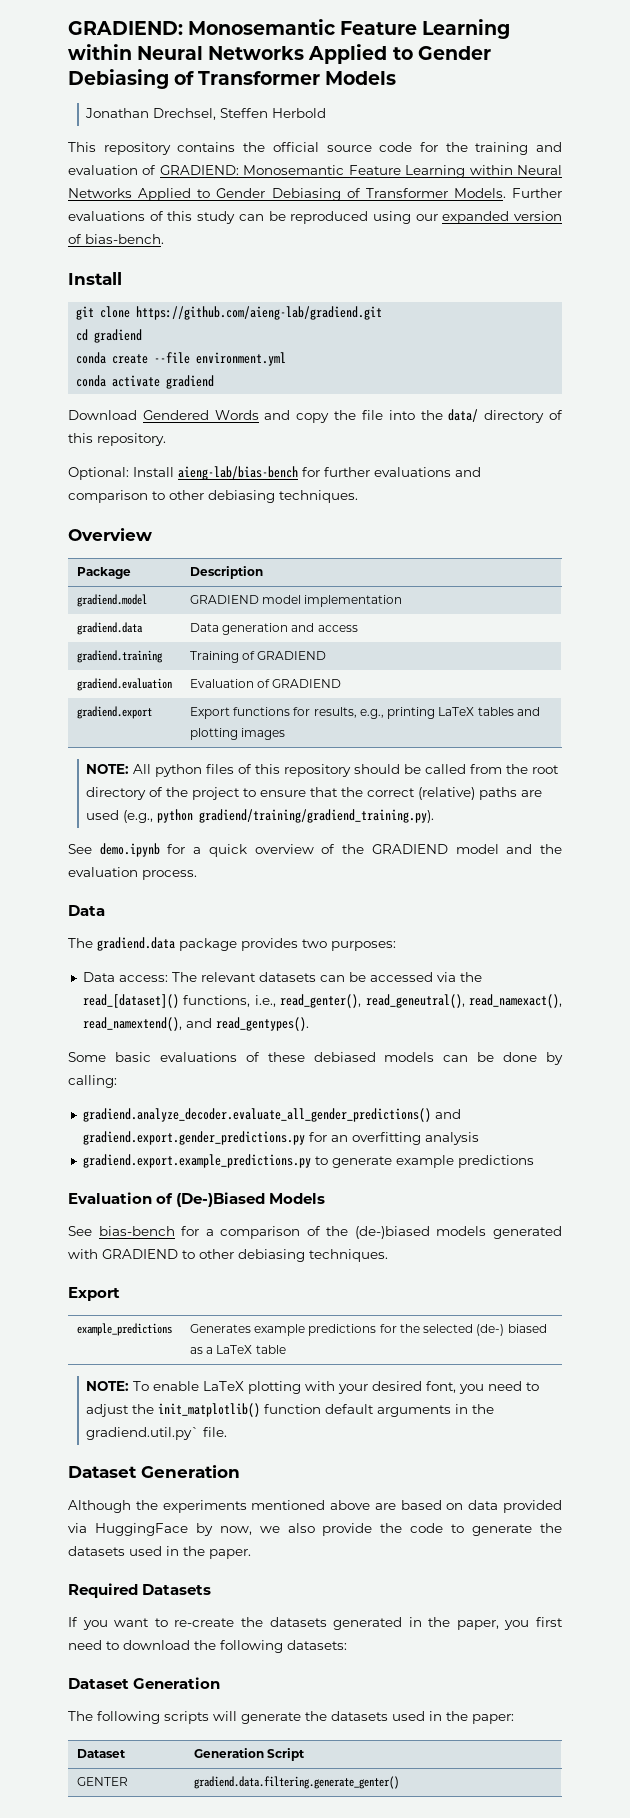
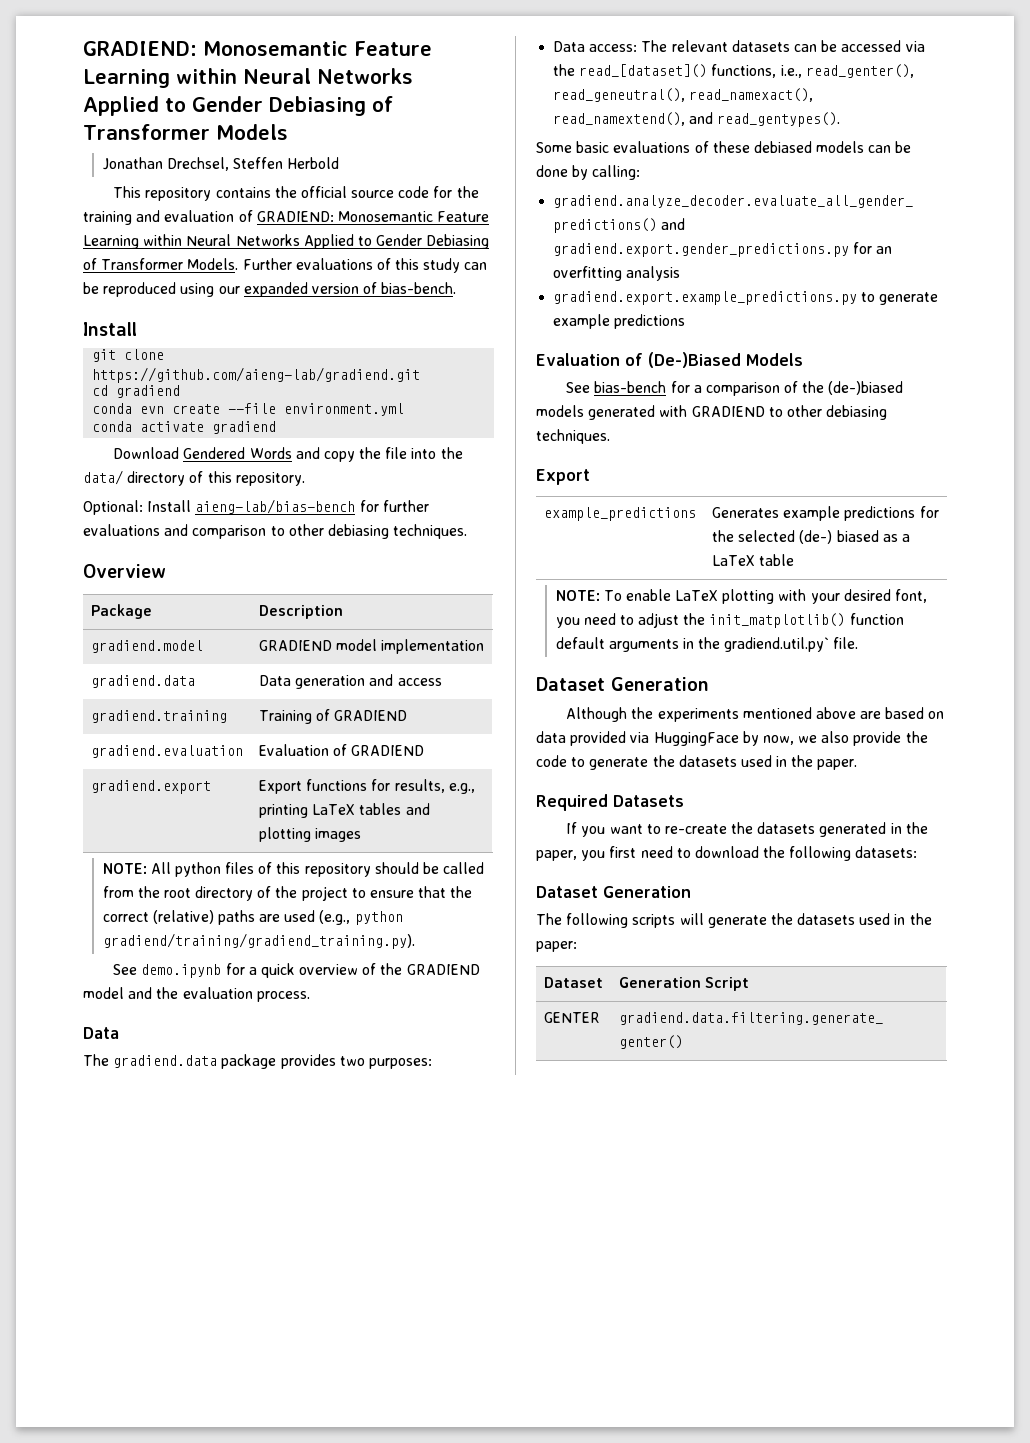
- conda create --file environment.yml
+ conda evn create --file environment.yml

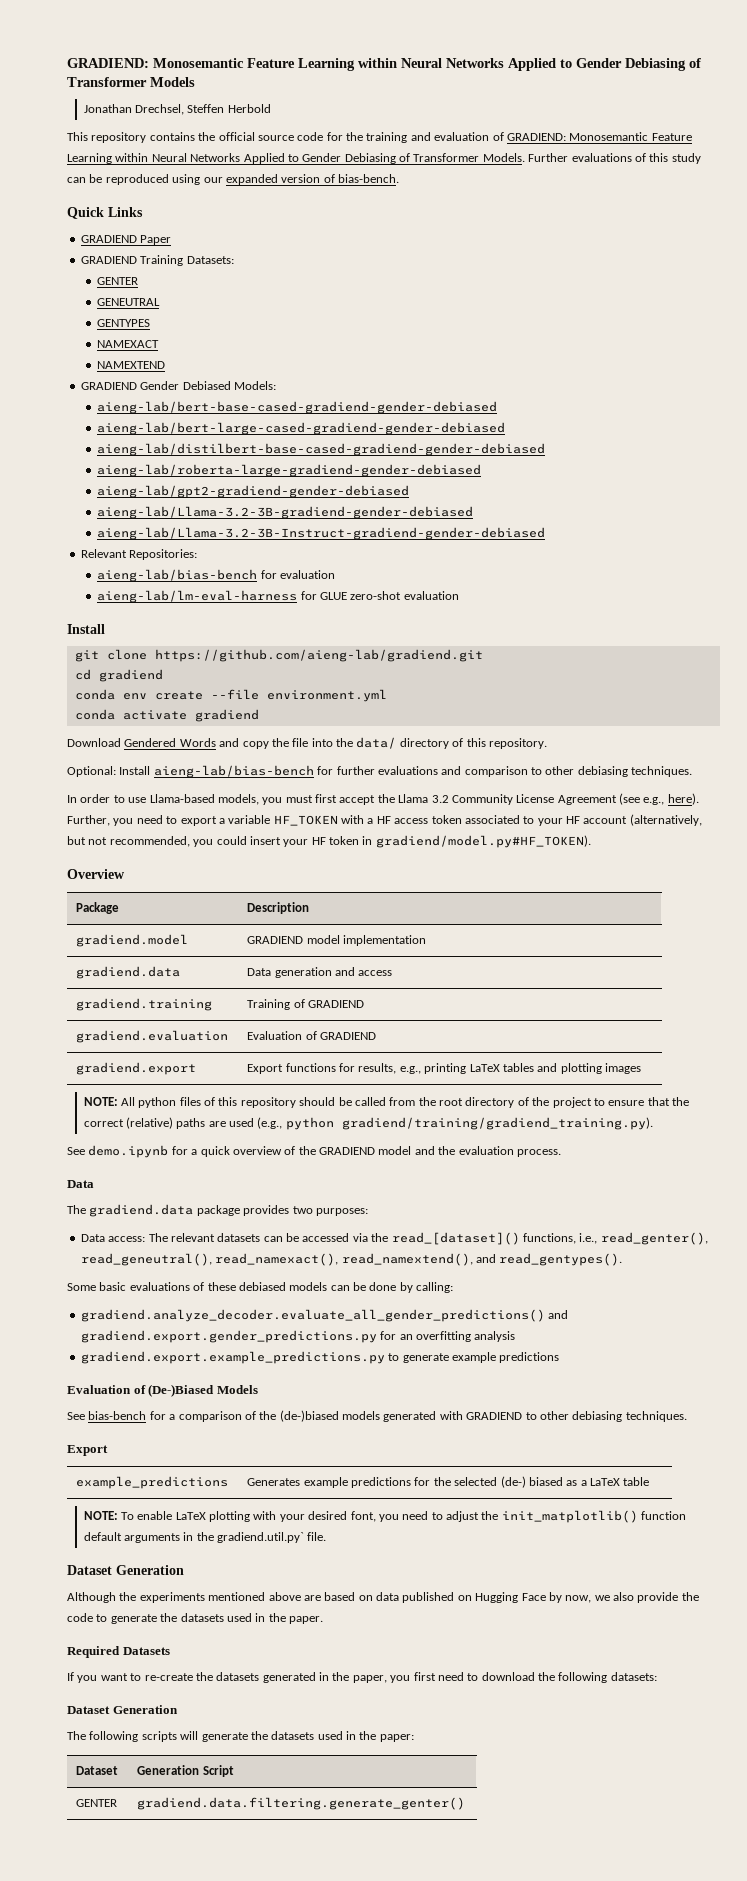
+ Quick Links
+ GRADIEND Paper
+ GRADIEND Training Datasets:
+ GENTER
+ GENEUTRAL
+ GENTYPES
+ NAMEXACT
+ NAMEXTEND
+ GRADIEND Gender Debiased Models:
+ aieng-lab/bert-base-cased-gradiend-gender-debiased
+ aieng-lab/bert-large-cased-gradiend-gender-debiased
+ aieng-lab/distilbert-base-cased-gradiend-gender-debiased
+ aieng-lab/roberta-large-gradiend-gender-debiased
+ aieng-lab/gpt2-gradiend-gender-debiased
+ aieng-lab/Llama-3.2-3B-gradiend-gender-debiased
+ aieng-lab/Llama-3.2-3B-Instruct-gradiend-gender-debiased
+ Relevant Repositories:
+ aieng-lab/bias-bench for evaluation
+ aieng-lab/lm-eval-harness for GLUE zero-shot evaluation
- conda evn create --file environment.yml
+ conda env create --file environment.yml
+ In order to use Llama-based models, you must first accept the Llama 3.2 Community License Agreement (see e.g., here). Further, you need to export a variable HF_TOKEN with a HF access token associated to your HF account (alternatively, but not recommended, you could insert your HF token in gradiend/model.py#HF_TOKEN).
- Although the experiments mentioned above are based on data provided via HuggingFace by now, we also provide the code to generate the datasets used in the paper.
+ Although the experiments mentioned above are based on data published on Hugging Face by now, we also provide the code to generate the datasets used in the paper.

